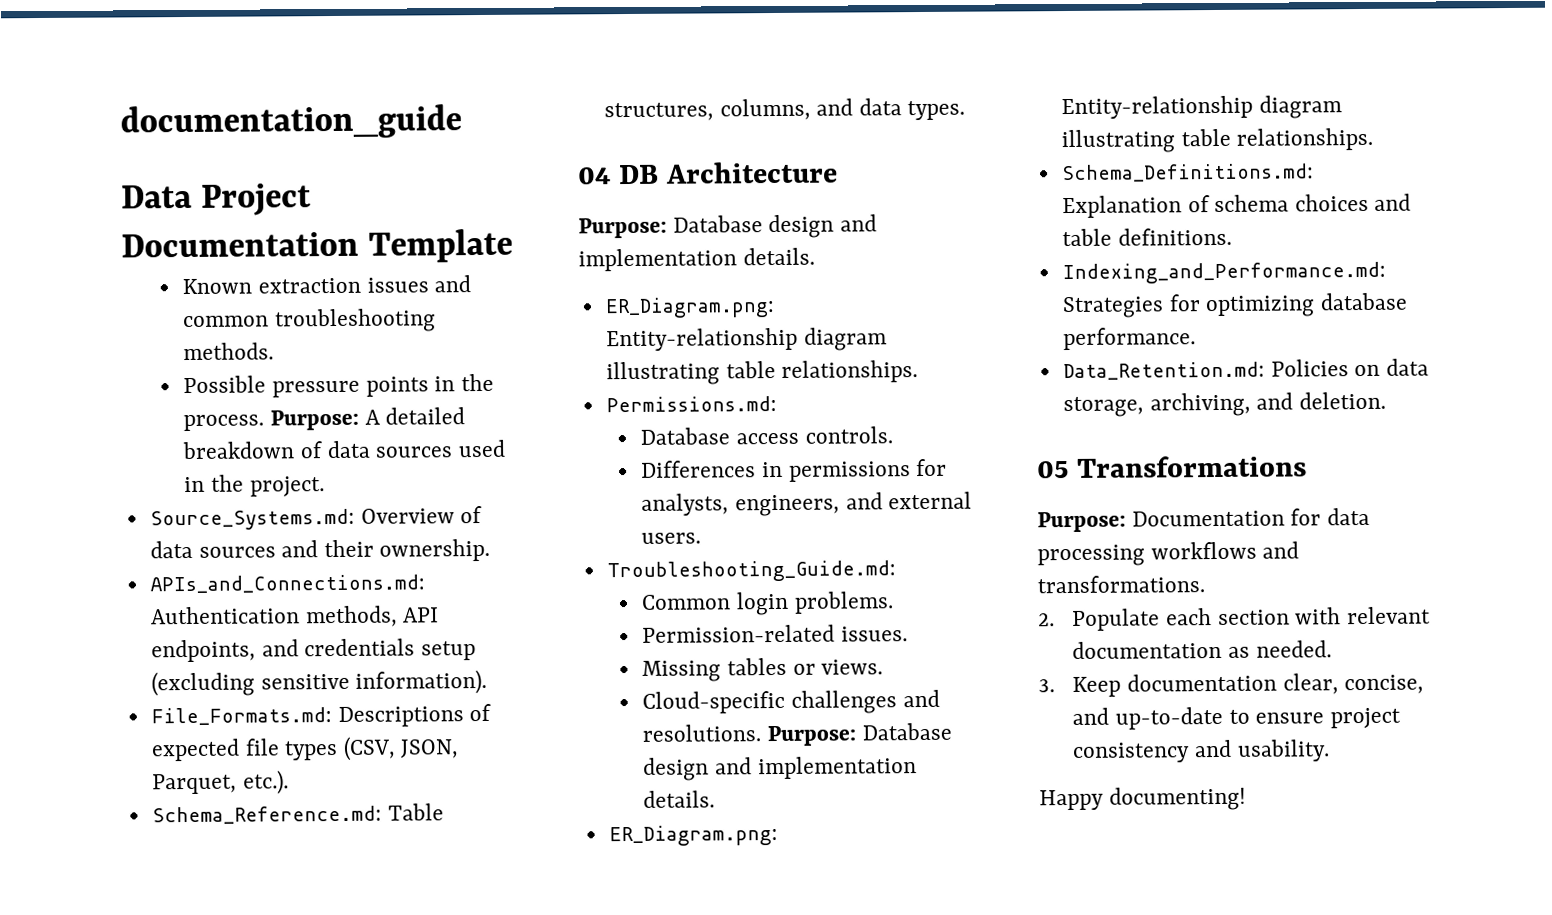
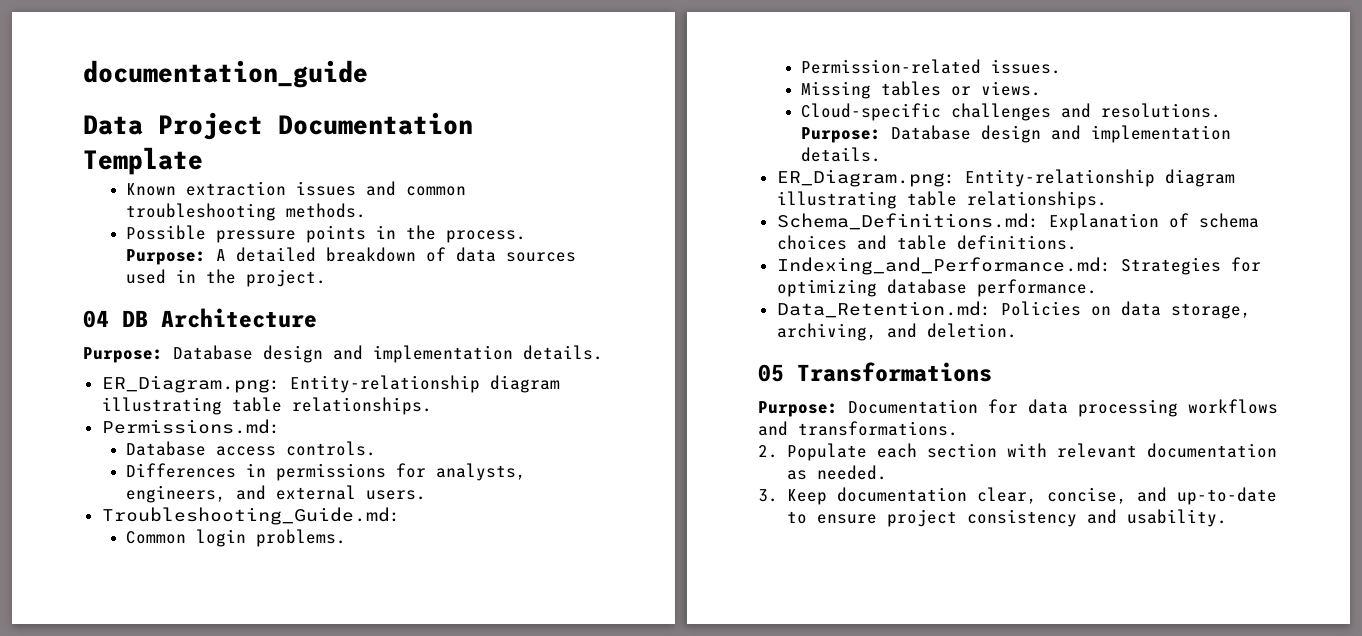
- Source_Systems.md: Overview of data sources and their ownership.
- APIs_and_Connections.md: Authentication methods, API endpoints, and credentials setup (excluding sensitive information).
- File_Formats.md: Descriptions of expected file types (CSV, JSON, Parquet, etc.).
- Schema_Reference.md: Table structures, columns, and data types.
- Happy documenting!

